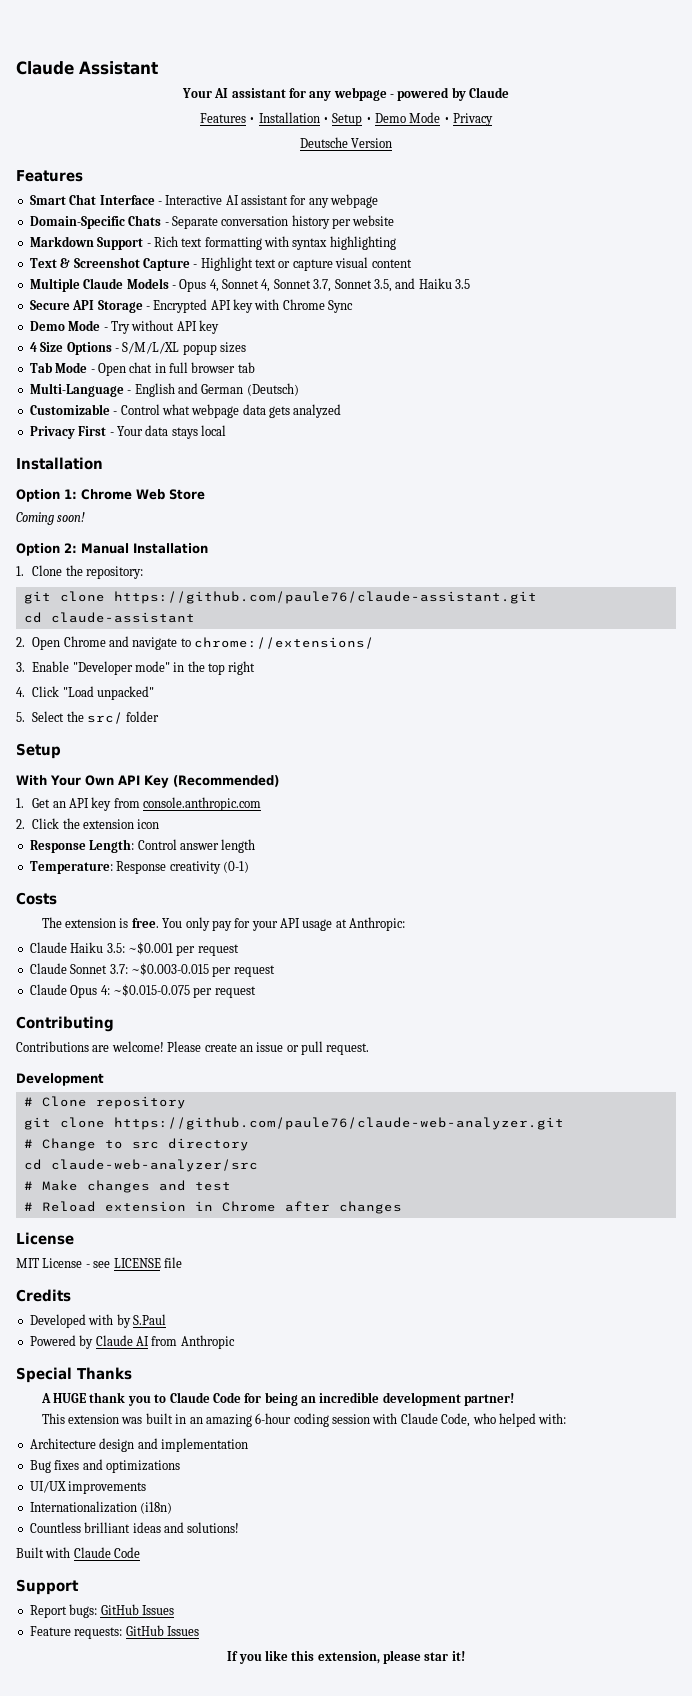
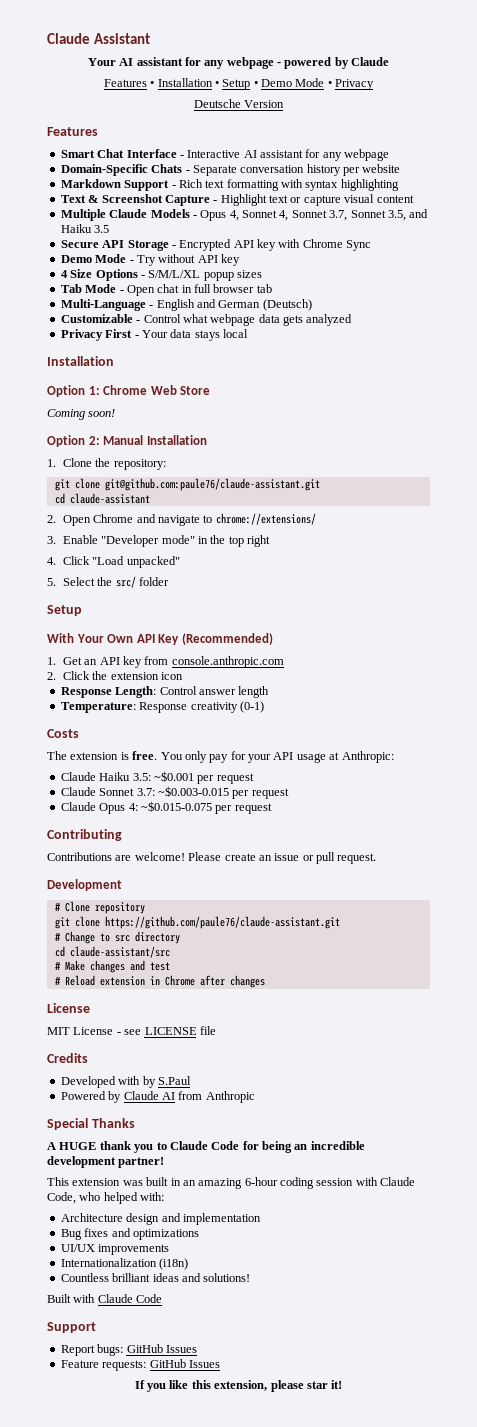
- git clone https://github.com/paule76/claude-assistant.git
+ git clone git@github.com:paule76/claude-assistant.git
- git clone https://github.com/paule76/claude-web-analyzer.git
+ git clone https://github.com/paule76/claude-assistant.git
- cd claude-web-analyzer/src
+ cd claude-assistant/src

